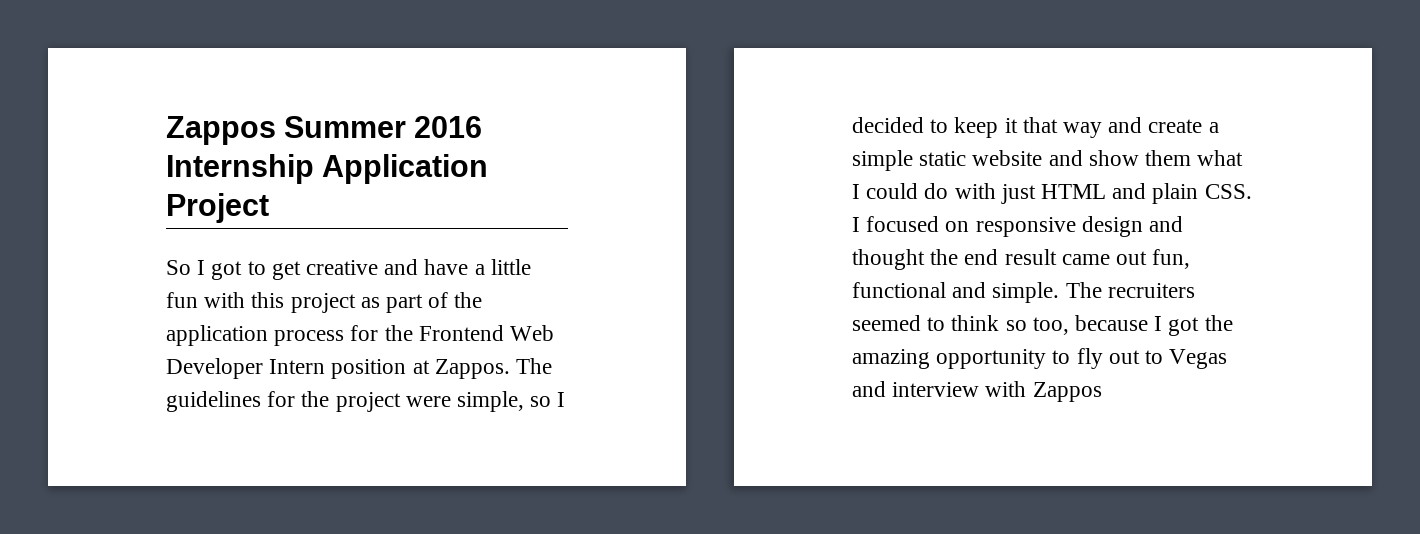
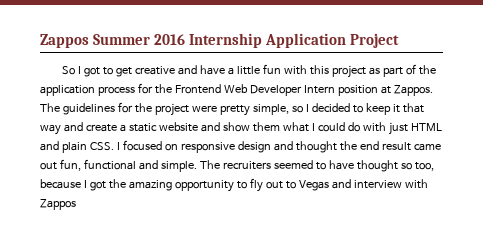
- The guidelines for the project were simple, so I decided to keep it that way and create a simple static website and show them what I could do with just HTML and plain CSS. I focused on responsive design and thought the end result came out fun, functional and simple.
+ The guidelines for the project were pretty simple, so I decided to keep it that way and create a static website and show them what I could do with just HTML and plain CSS. I focused on responsive design and thought the end result came out fun, functional and simple.
- The recruiters seemed to think so too, because I got the amazing opportunity to fly out to Vegas and interview with Zappos
+ The recruiters seemed to have thought so too, because I got the amazing opportunity to fly out to Vegas and interview with Zappos

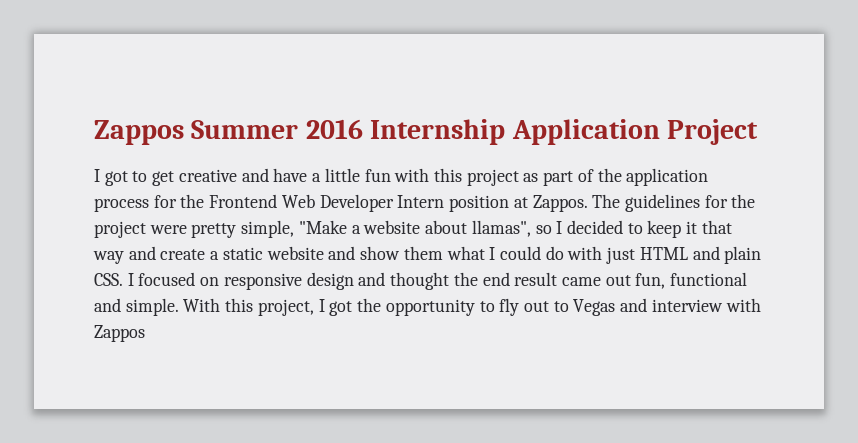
- So I got to get creative and have a little fun with this project as part of the application process for the Frontend Web Developer Intern position at Zappos.
+ I got to get creative and have a little fun with this project as part of the application process for the Frontend Web Developer Intern position at Zappos.
- The guidelines for the project were pretty simple, so I decided to keep it that way and create a static website and show them what I could do with just HTML and plain CSS. I focused on responsive design and thought the end result came out fun, functional and simple.
+ The guidelines for the project were pretty simple, "Make a website about llamas", so I decided to keep it that way and create a static website and show them what I could do with just HTML and plain CSS. I focused on responsive design and thought the end result came out fun, functional and simple.
- The recruiters seemed to have thought so too, because I got the amazing opportunity to fly out to Vegas and interview with Zappos
+ With this project, I got the opportunity to fly out to Vegas and interview with Zappos

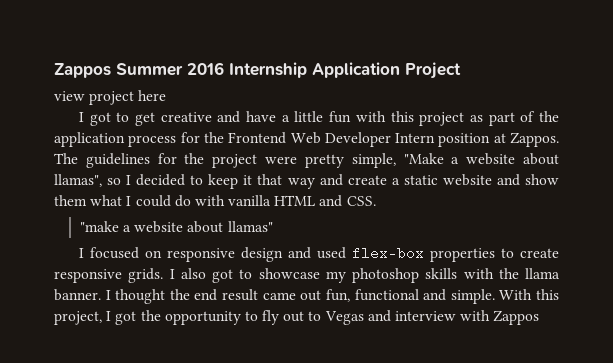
+ view project here
- The guidelines for the project were pretty simple, "Make a website about llamas", so I decided to keep it that way and create a static website and show them what I could do with just HTML and plain CSS. I focused on responsive design and thought the end result came out fun, functional and simple.
+ The guidelines for the project were pretty simple, "Make a website about llamas", so I decided to keep it that way and create a static website and show them what I could do with vanilla HTML and CSS.
+ "make a website about llamas"
+ I focused on responsive design and used flex-box properties to create responsive grids. I also got to showcase my photoshop skills with the llama banner. I thought the end result came out fun, functional and simple.

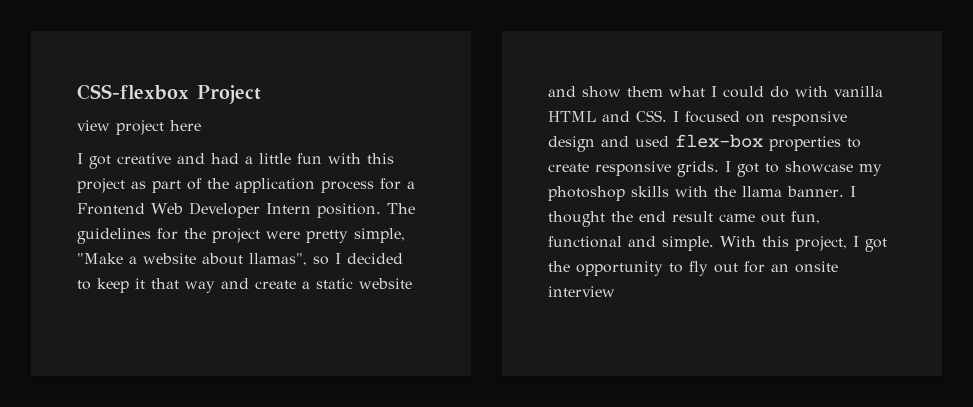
- Zappos Summer 2016 Internship Application Project
+ CSS-flexbox Project
- I got to get creative and have a little fun with this project as part of the application process for the Frontend Web Developer Intern position at Zappos.
+ I got creative and had a little fun with this project as part of the application process for a Frontend Web Developer Intern position.
- The guidelines for the project were pretty simple, "Make a website about llamas", so I decided to keep it that way and create a static website and show them what I could do with vanilla HTML and CSS.
- "make a website about llamas"
- I focused on responsive design and used flex-box properties to create responsive grids.
+ The guidelines for the project were pretty simple, "Make a website about llamas", so I decided to keep it that way and create a static website and show them what I could do with vanilla HTML and CSS. I focused on responsive design and used flex-box properties to create responsive grids.
- I also got to showcase my photoshop skills with the llama banner.
+ I got to showcase my photoshop skills with the llama banner.
- With this project, I got the opportunity to fly out to Vegas and interview with Zappos
+ With this project, I got the opportunity to fly out for an onsite interview

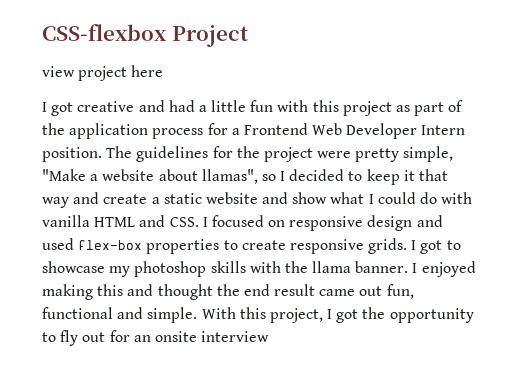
- The guidelines for the project were pretty simple, "Make a website about llamas", so I decided to keep it that way and create a static website and show them what I could do with vanilla HTML and CSS. I focused on responsive design and used flex-box properties to create responsive grids.
+ The guidelines for the project were pretty simple, "Make a website about llamas", so I decided to keep it that way and create a static website and show what I could do with vanilla HTML and CSS. I focused on responsive design and used flex-box properties to create responsive grids.
- I thought the end result came out fun, functional and simple.
+ I enjoyed making this and thought the end result came out fun, functional and simple.

